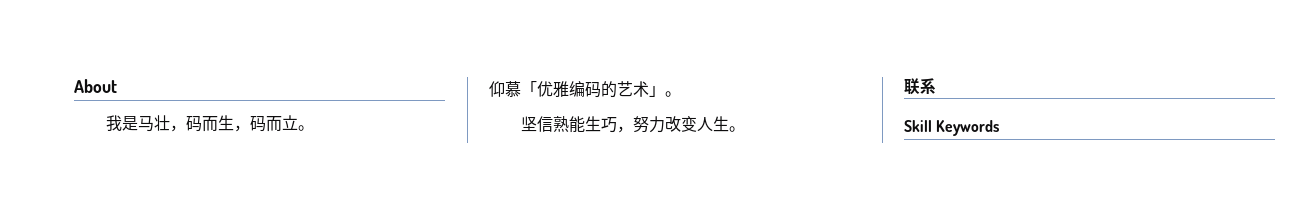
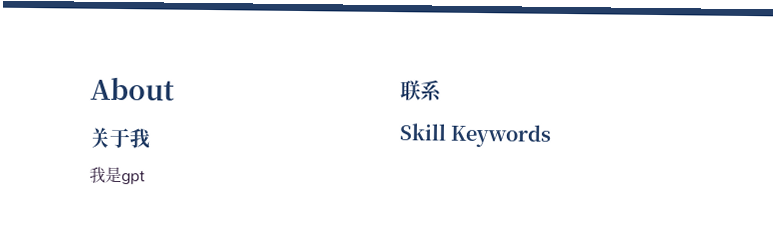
+ 关于我
- 我是马壮，码而生，码而立。
- 仰慕「优雅编码的艺术」。
- 坚信熟能生巧，努力改变人生。
+ 我是gpt

